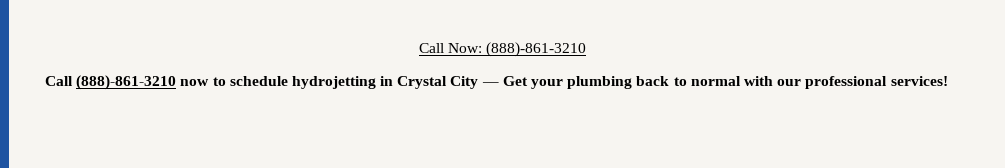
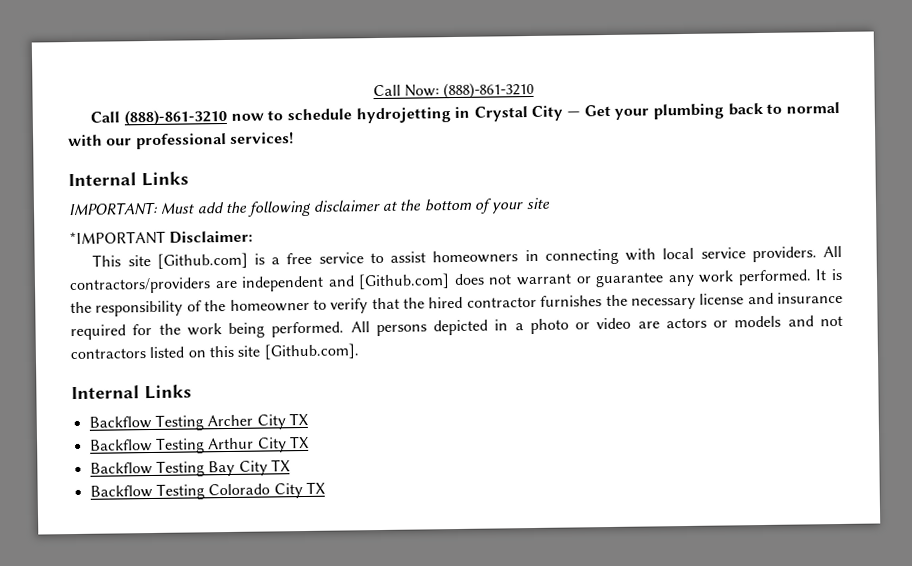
  Call (888)-861-3210 now to schedule hydrojetting in Crystal City — Get your plumbing back to normal with our professional services!
+ Internal Links
+ IMPORTANT: Must add the following disclaimer at the bottom of your site
+ *IMPORTANT Disclaimer:
+ This site [Github.com] is a free service to assist homeowners in connecting with local service providers. All contractors/providers are independent and [Github.com] does not warrant or guarantee any work performed. It is the responsibility of the homeowner to verify that the hired contractor furnishes the necessary license and insurance required for the work being performed. All persons depicted in a photo or video are actors or models and not contractors listed on this site [Github.com].
+ Internal Links
+ Backflow Testing Archer City TX
+ Backflow Testing Arthur City TX
+ Backflow Testing Bay City TX
+ Backflow Testing Colorado City TX

